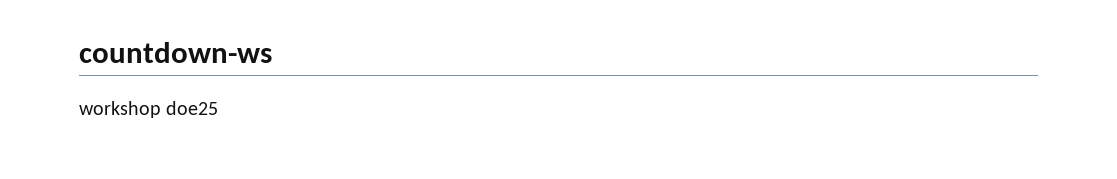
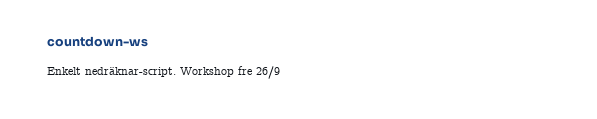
- workshop doe25
+ Enkelt nedräknar-script. Workshop fre 26/9

